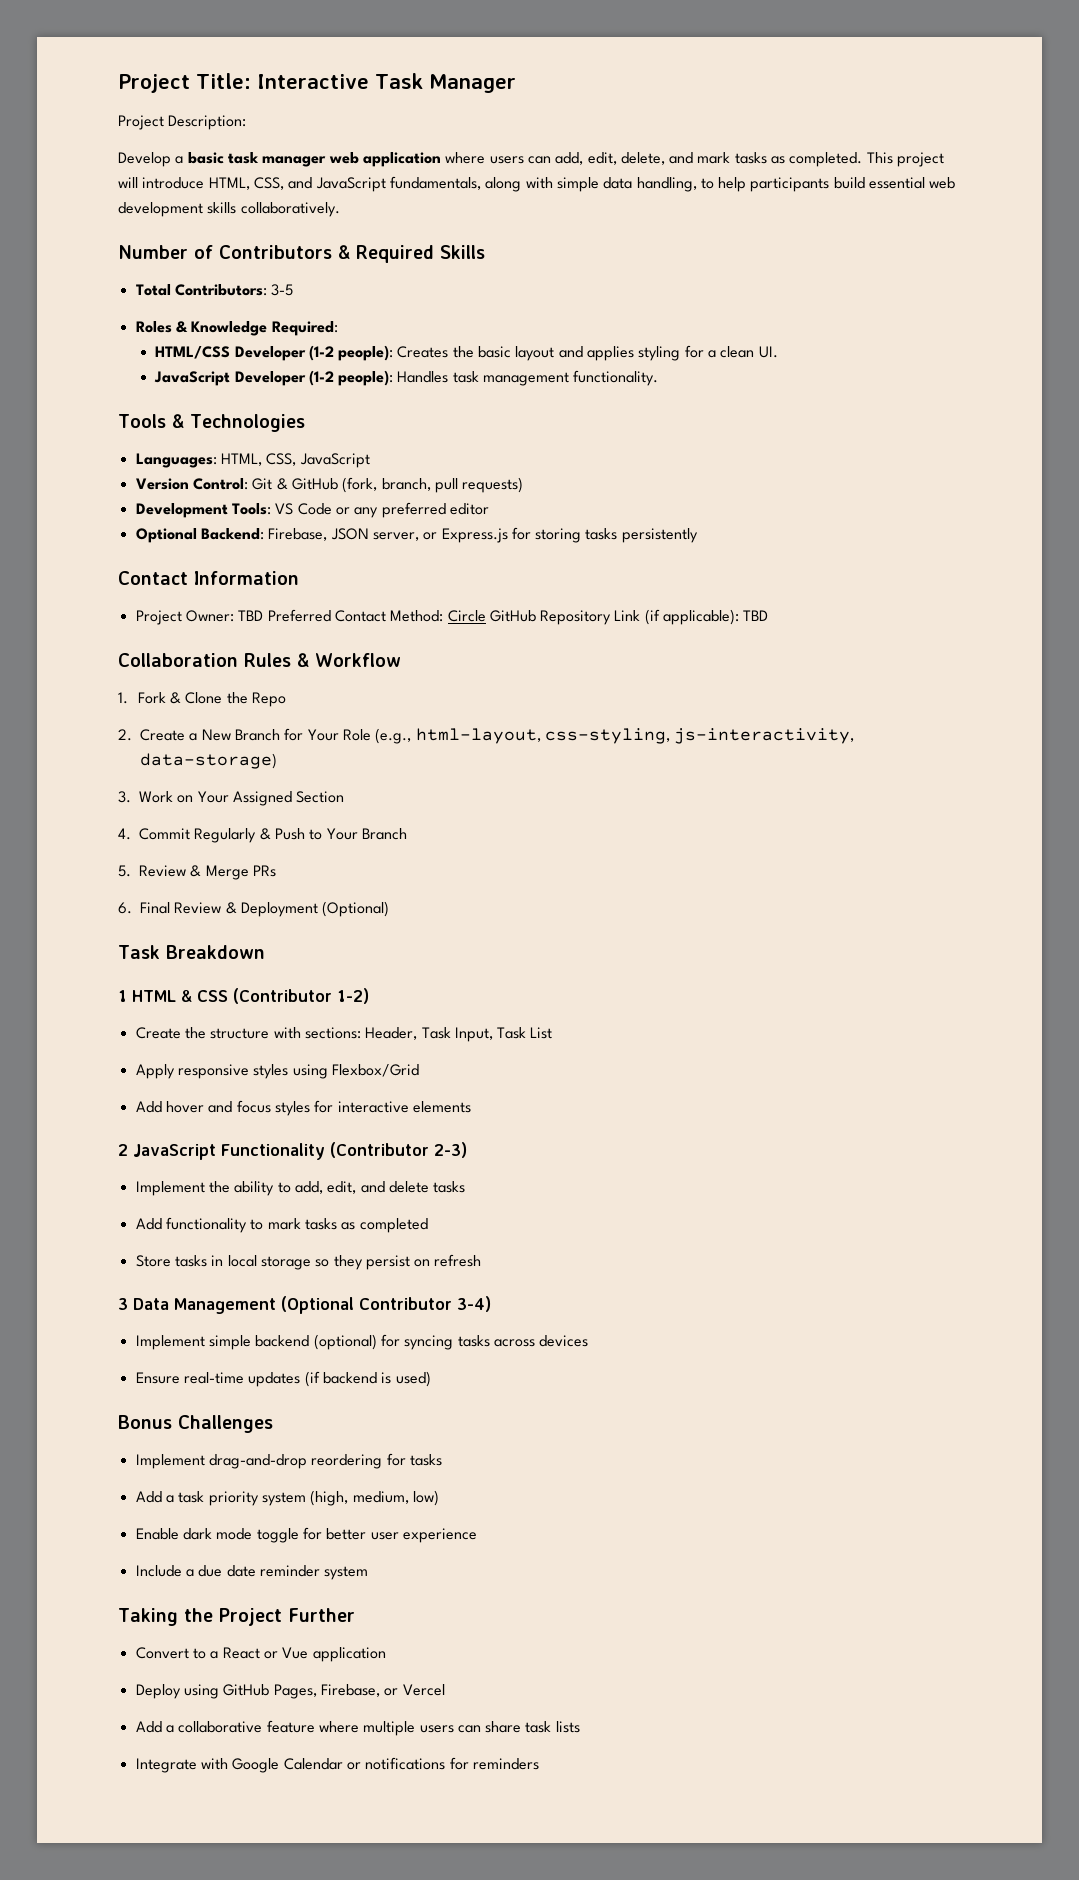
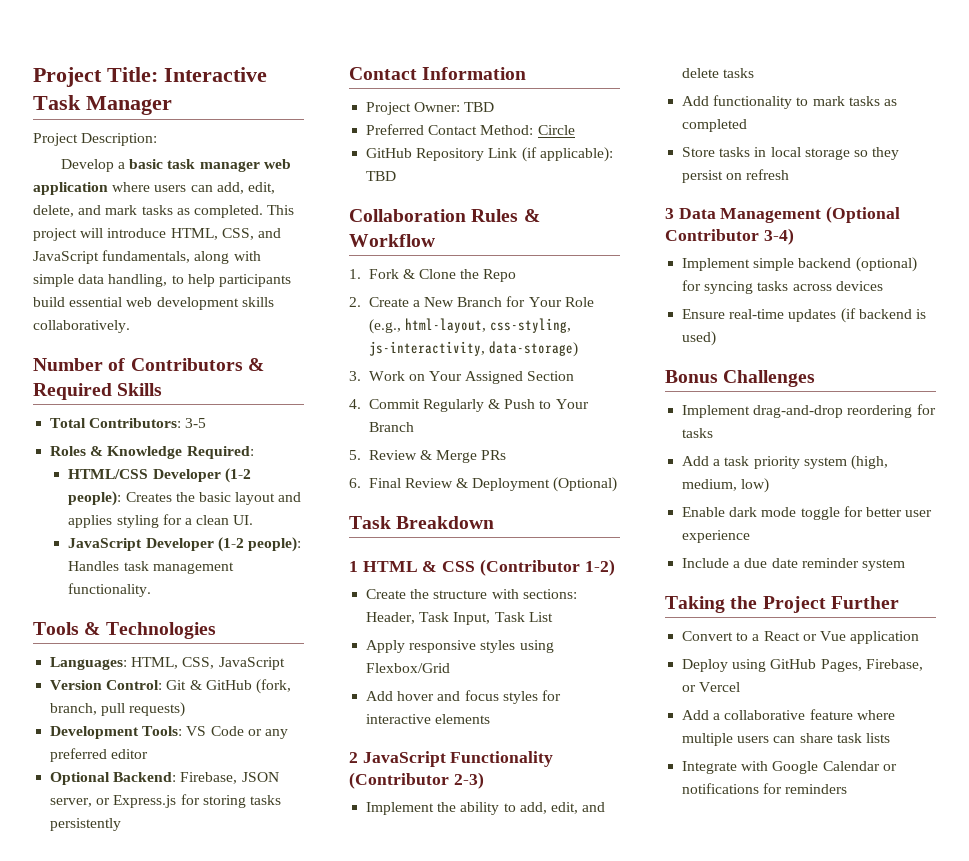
- Project Owner: TBD Preferred Contact Method: Circle GitHub Repository Link (if applicable): TBD
+ Project Owner: TBD
+ Preferred Contact Method: Circle
+ GitHub Repository Link (if applicable): TBD

